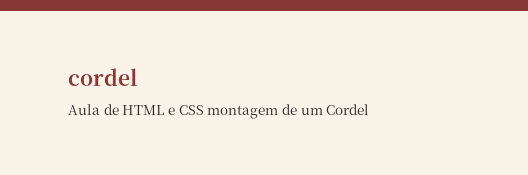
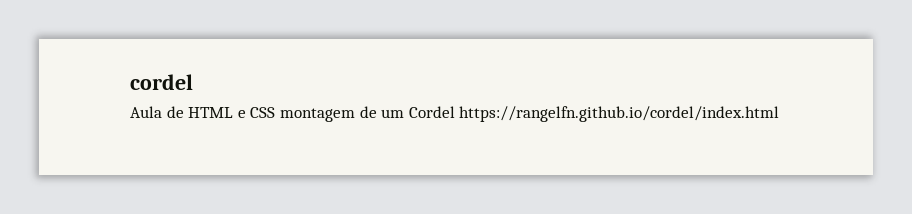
- Aula de HTML e CSS montagem de um Cordel
+ Aula de HTML e CSS montagem de um Cordel https://rangelfn.github.io/cordel/index.html

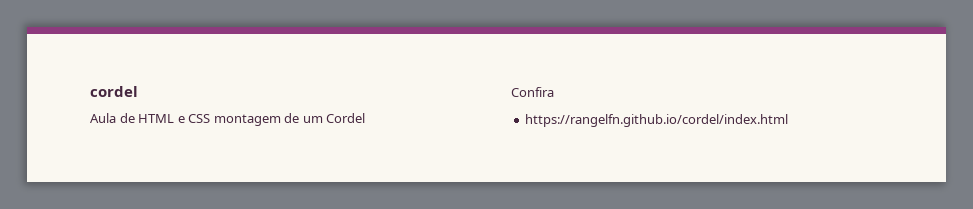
- Aula de HTML e CSS montagem de um Cordel https://rangelfn.github.io/cordel/index.html
+ Aula de HTML e CSS montagem de um Cordel
+ Confira
+ https://rangelfn.github.io/cordel/index.html

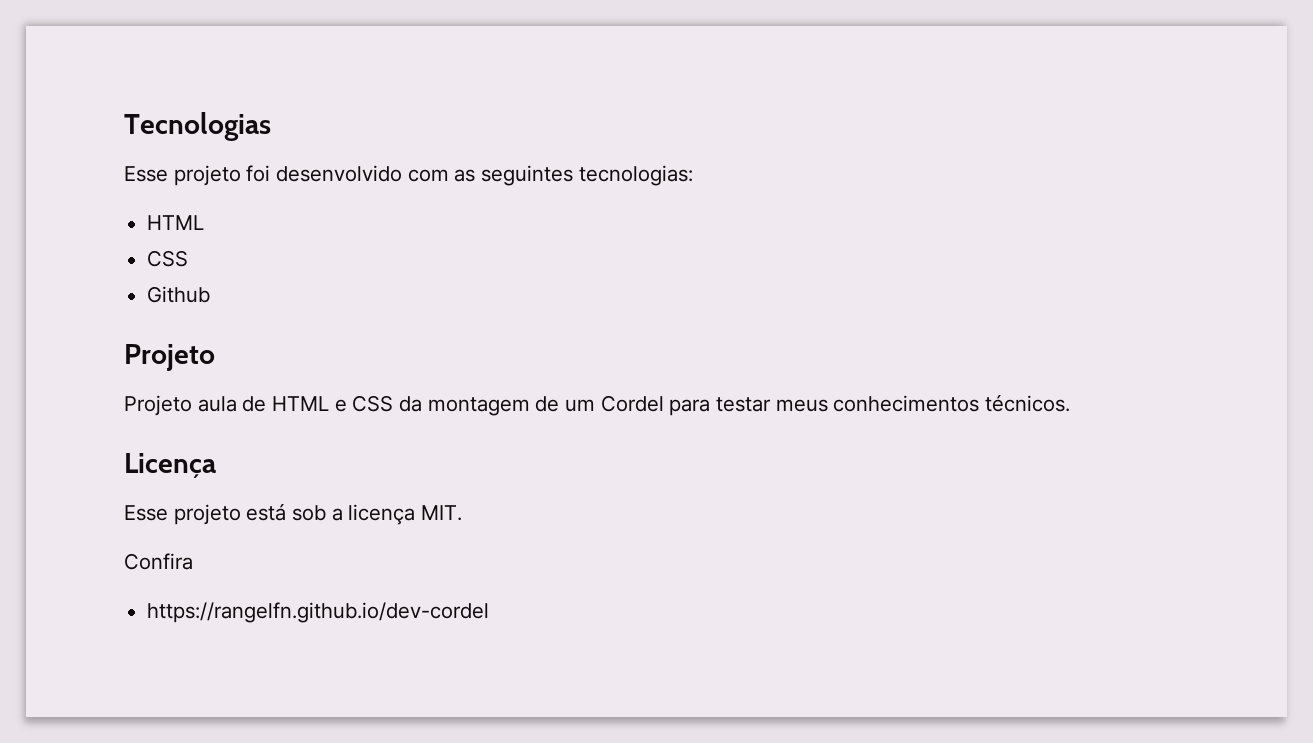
- cordel
- Aula de HTML e CSS montagem de um Cordel
+ Tecnologias
+ Esse projeto foi desenvolvido com as seguintes tecnologias:
+ HTML
+ CSS
+ Github
+ Projeto
+ Projeto aula de HTML e CSS da montagem de um Cordel para testar meus conhecimentos técnicos.
+ Licença
+ Esse projeto está sob a licença MIT.
- https://rangelfn.github.io/cordel/index.html
+ https://rangelfn.github.io/dev-cordel

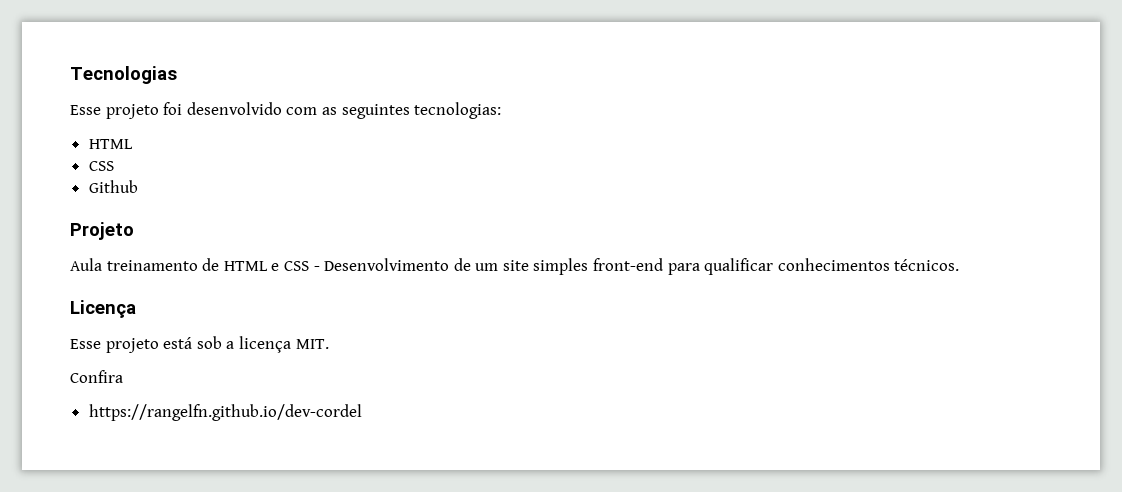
- Projeto aula de HTML e CSS da montagem de um Cordel para testar meus conhecimentos técnicos.
+ Aula treinamento de HTML e CSS - Desenvolvimento de um site simples front-end para qualificar conhecimentos técnicos.

